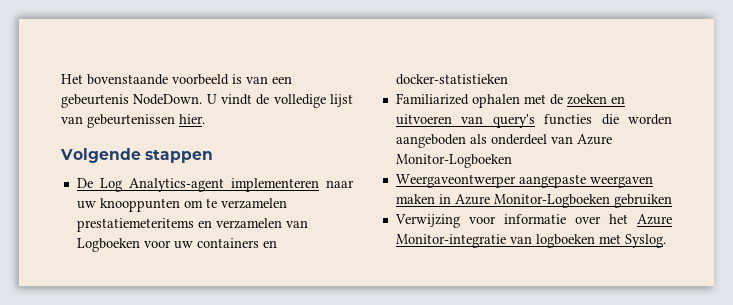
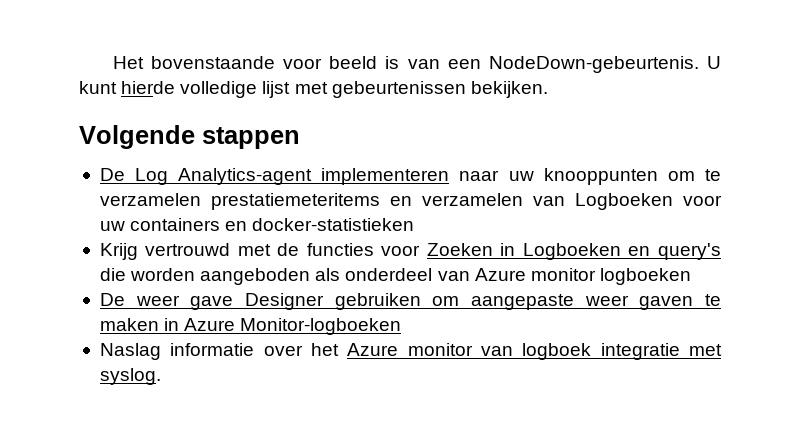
- Het bovenstaande voorbeeld is van een gebeurtenis NodeDown. U vindt de volledige lijst van gebeurtenissen hier.
+ Het bovenstaande voor beeld is van een NodeDown-gebeurtenis. U kunt hierde volledige lijst met gebeurtenissen bekijken.
- Familiarized ophalen met de zoeken en uitvoeren van query's functies die worden aangeboden als onderdeel van Azure Monitor-Logboeken
- Weergaveontwerper aangepaste weergaven maken in Azure Monitor-Logboeken gebruiken
- Verwijzing voor informatie over het Azure Monitor-integratie van logboeken met Syslog.
+ Krijg vertrouwd met de functies voor Zoeken in Logboeken en query's die worden aangeboden als onderdeel van Azure monitor logboeken
+ De weer gave Designer gebruiken om aangepaste weer gaven te maken in Azure Monitor-logboeken
+ Naslag informatie over het Azure monitor van logboek integratie met syslog.

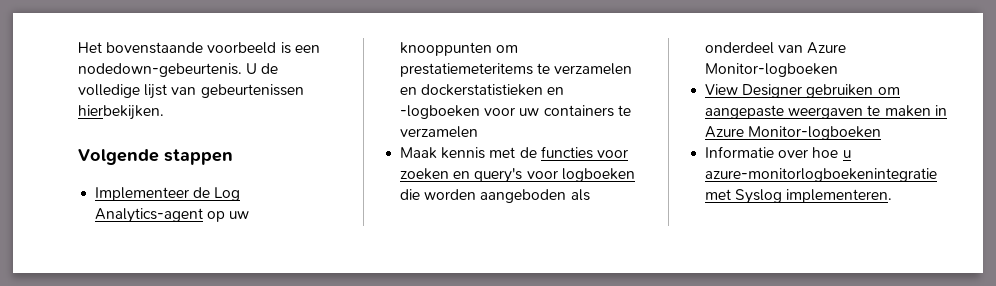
- Het bovenstaande voor beeld is van een NodeDown-gebeurtenis. U kunt hierde volledige lijst met gebeurtenissen bekijken.
+ Het bovenstaande voorbeeld is een nodedown-gebeurtenis. U de volledige lijst van gebeurtenissen hierbekijken.
  Volgende stappen
- De Log Analytics-agent implementeren naar uw knooppunten om te verzamelen prestatiemeteritems en verzamelen van Logboeken voor uw containers en docker-statistieken
- Krijg vertrouwd met de functies voor Zoeken in Logboeken en query's die worden aangeboden als onderdeel van Azure monitor logboeken
- De weer gave Designer gebruiken om aangepaste weer gaven te maken in Azure Monitor-logboeken
+ Implementeer de Log Analytics-agent op uw knooppunten om prestatiemeteritems te verzamelen en dockerstatistieken en -logboeken voor uw containers te verzamelen
+ Maak kennis met de functies voor zoeken en query's voor logboeken die worden aangeboden als onderdeel van Azure Monitor-logboeken
+ View Designer gebruiken om aangepaste weergaven te maken in Azure Monitor-logboeken
- Naslag informatie over het Azure monitor van logboek integratie met syslog.
+ Informatie over hoe u azure-monitorlogboekenintegratie met Syslog implementeren.

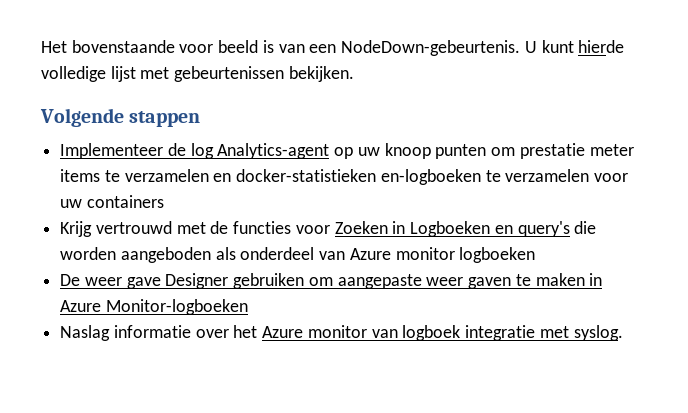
- Het bovenstaande voorbeeld is een nodedown-gebeurtenis. U de volledige lijst van gebeurtenissen hierbekijken.
+ Het bovenstaande voor beeld is van een NodeDown-gebeurtenis. U kunt hierde volledige lijst met gebeurtenissen bekijken.
- Implementeer de Log Analytics-agent op uw knooppunten om prestatiemeteritems te verzamelen en dockerstatistieken en -logboeken voor uw containers te verzamelen
- Maak kennis met de functies voor zoeken en query's voor logboeken die worden aangeboden als onderdeel van Azure Monitor-logboeken
- View Designer gebruiken om aangepaste weergaven te maken in Azure Monitor-logboeken
+ Implementeer de log Analytics-agent op uw knoop punten om prestatie meter items te verzamelen en docker-statistieken en-logboeken te verzamelen voor uw containers
+ Krijg vertrouwd met de functies voor Zoeken in Logboeken en query's die worden aangeboden als onderdeel van Azure monitor logboeken
+ De weer gave Designer gebruiken om aangepaste weer gaven te maken in Azure Monitor-logboeken
- Informatie over hoe u azure-monitorlogboekenintegratie met Syslog implementeren.
+ Naslag informatie over het Azure monitor van logboek integratie met syslog.

